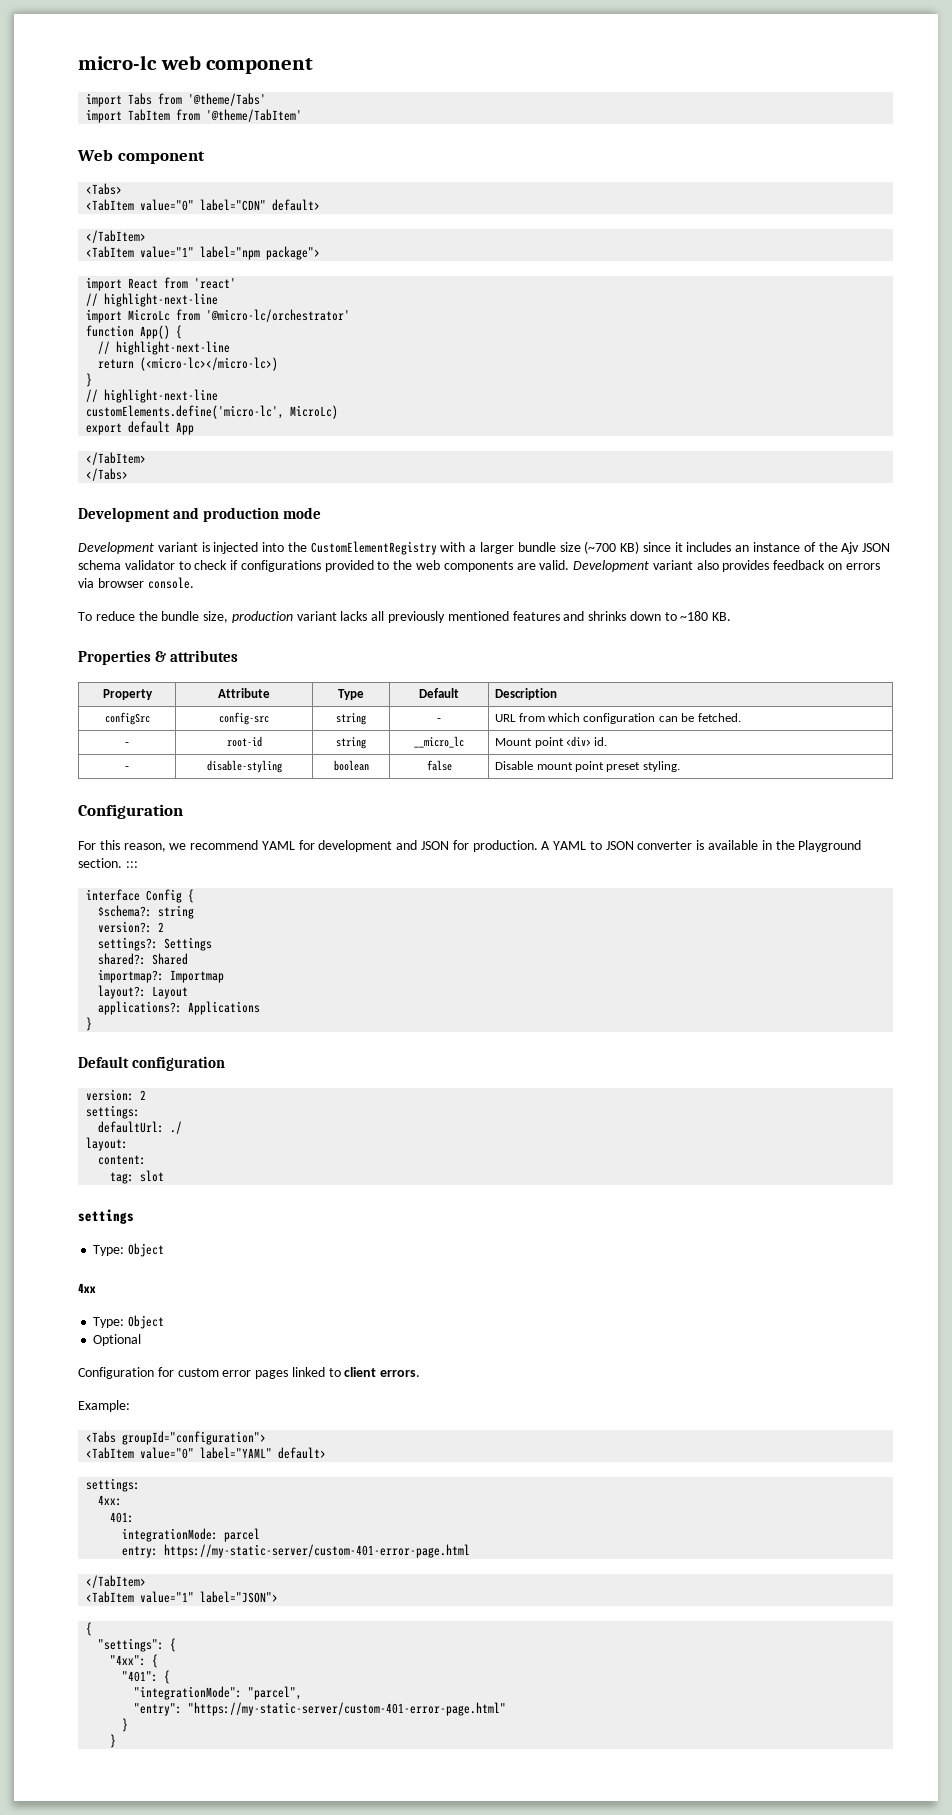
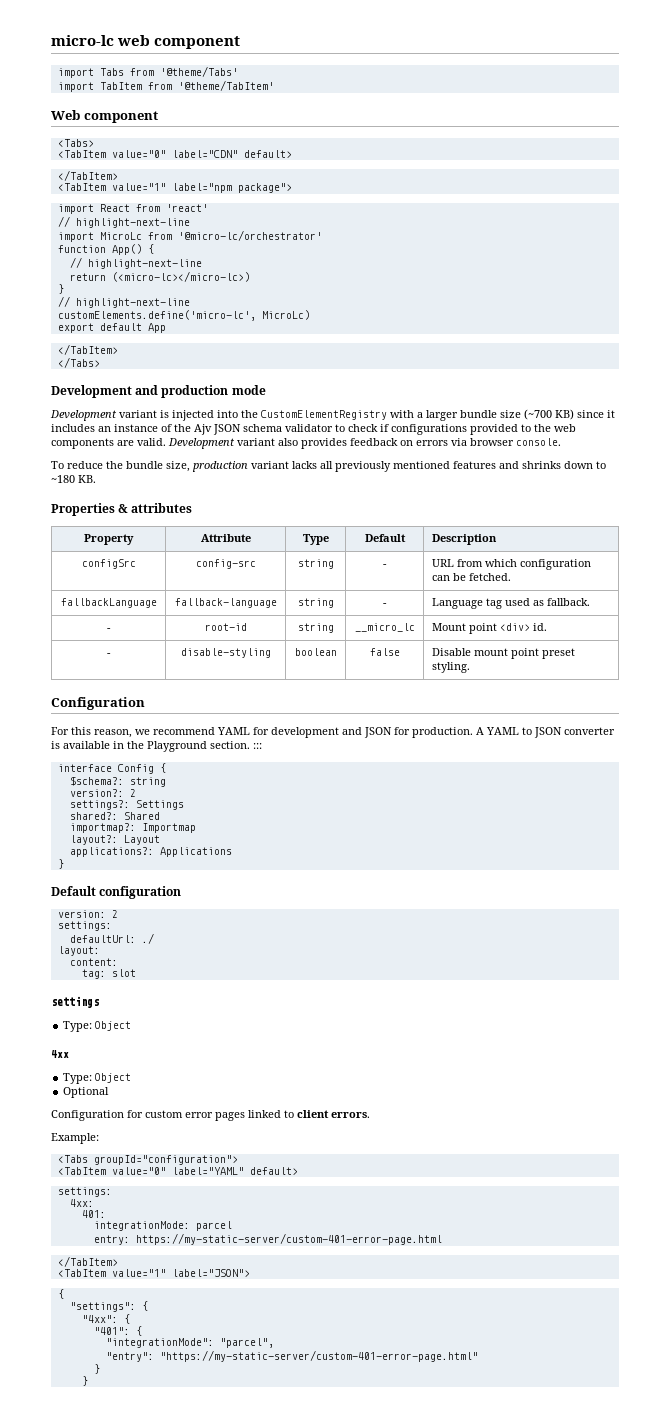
+ fallbackLanguage | fallback-language | string | - | Language tag used as fallback.

